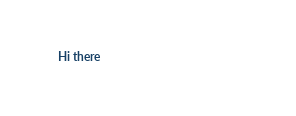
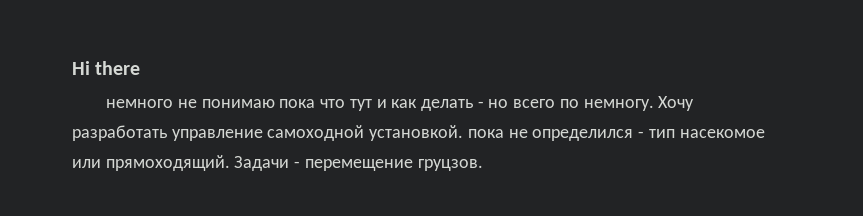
+ немного не понимаю пока что тут и как делать - но всего по немногу. Хочу разработать управление самоходной установкой. пока не определился - тип насекомое или прямоходящий. Задачи - перемещение груцзов.

